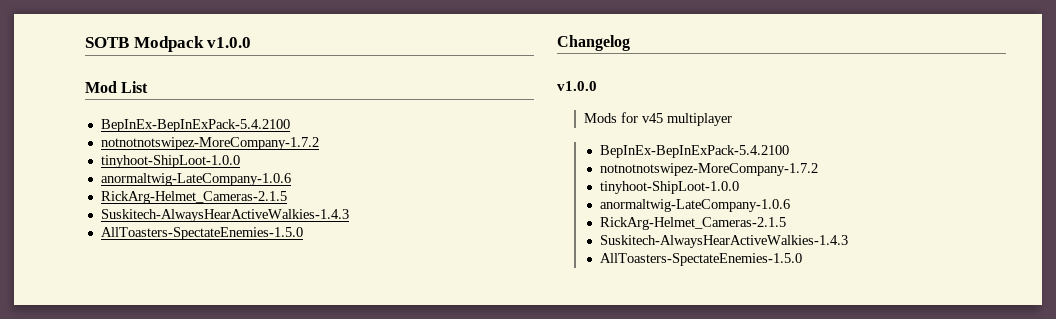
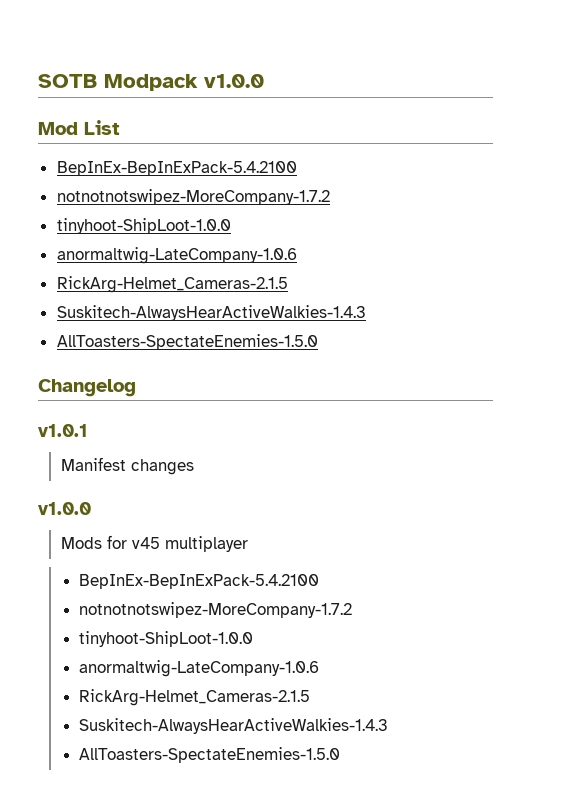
+ v1.0.1
+ Manifest changes

